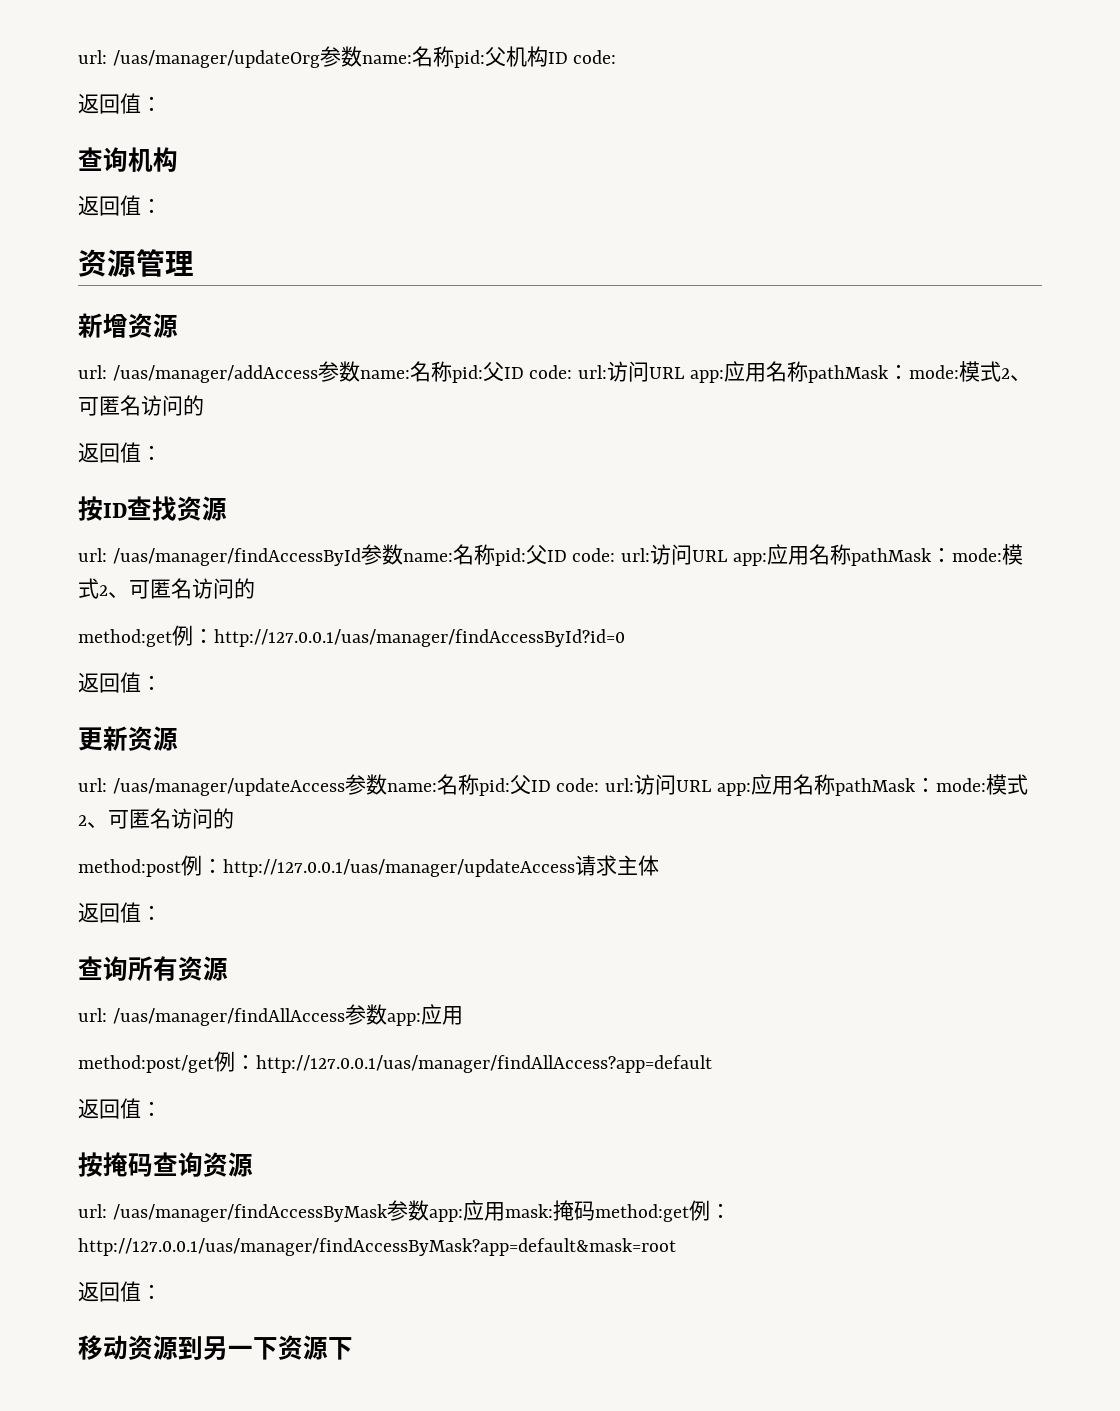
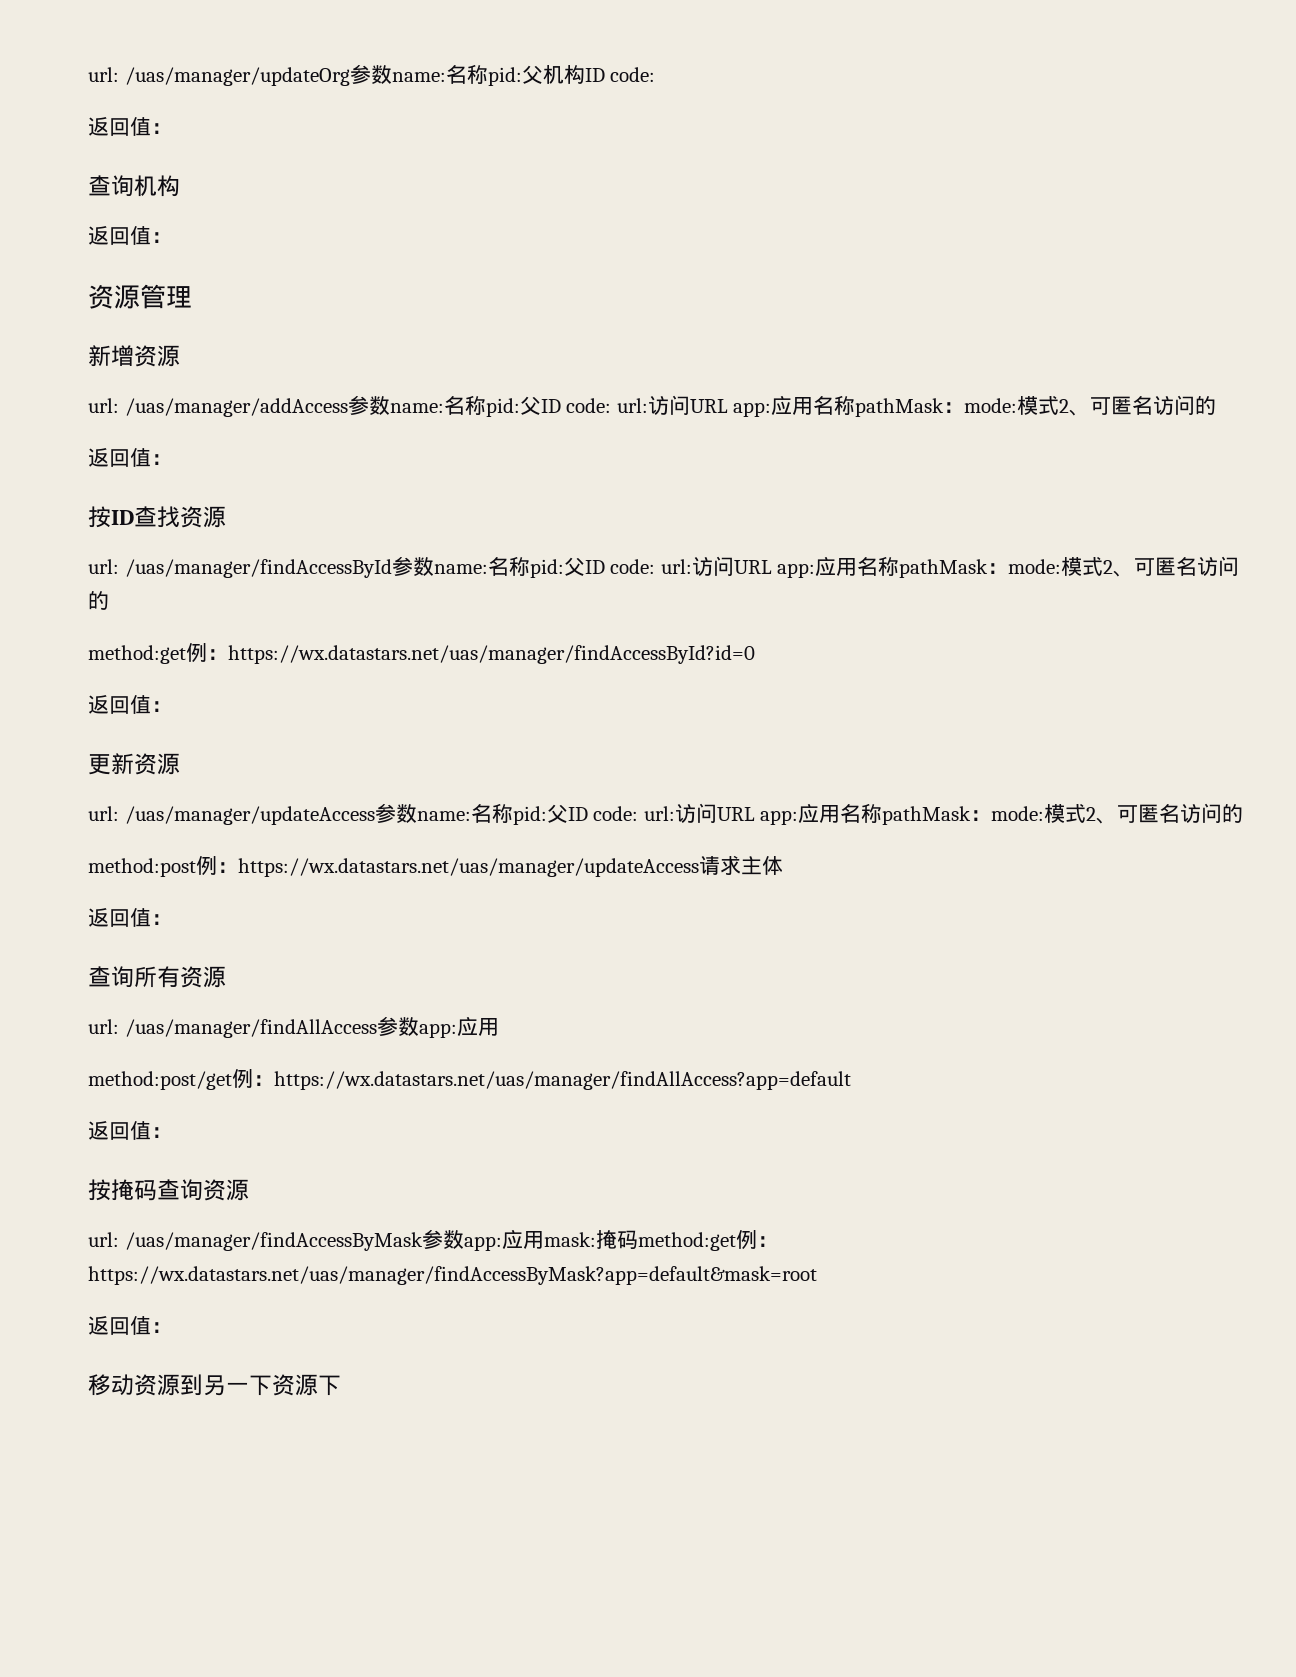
- method:get例：http://127.0.0.1/uas/manager/findAccessById?id=0
+ method:get例：https://wx.datastars.net/uas/manager/findAccessById?id=0
- method:post例：http://127.0.0.1/uas/manager/updateAccess请求主体
+ method:post例：https://wx.datastars.net/uas/manager/updateAccess请求主体
- method:post/get例：http://127.0.0.1/uas/manager/findAllAccess?app=default
+ method:post/get例：https://wx.datastars.net/uas/manager/findAllAccess?app=default
- url: /uas/manager/findAccessByMask参数app:应用mask:掩码method:get例：http://127.0.0.1/uas/manager/findAccessByMask?app=default&mask=root
+ url: /uas/manager/findAccessByMask参数app:应用mask:掩码method:get例：https://wx.datastars.net/uas/manager/findAccessByMask?app=default&mask=root

